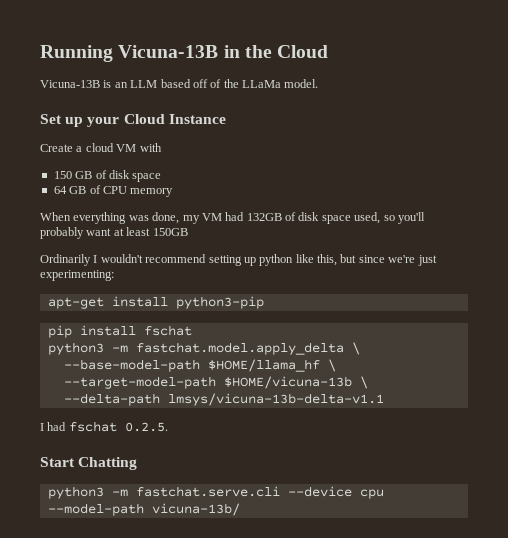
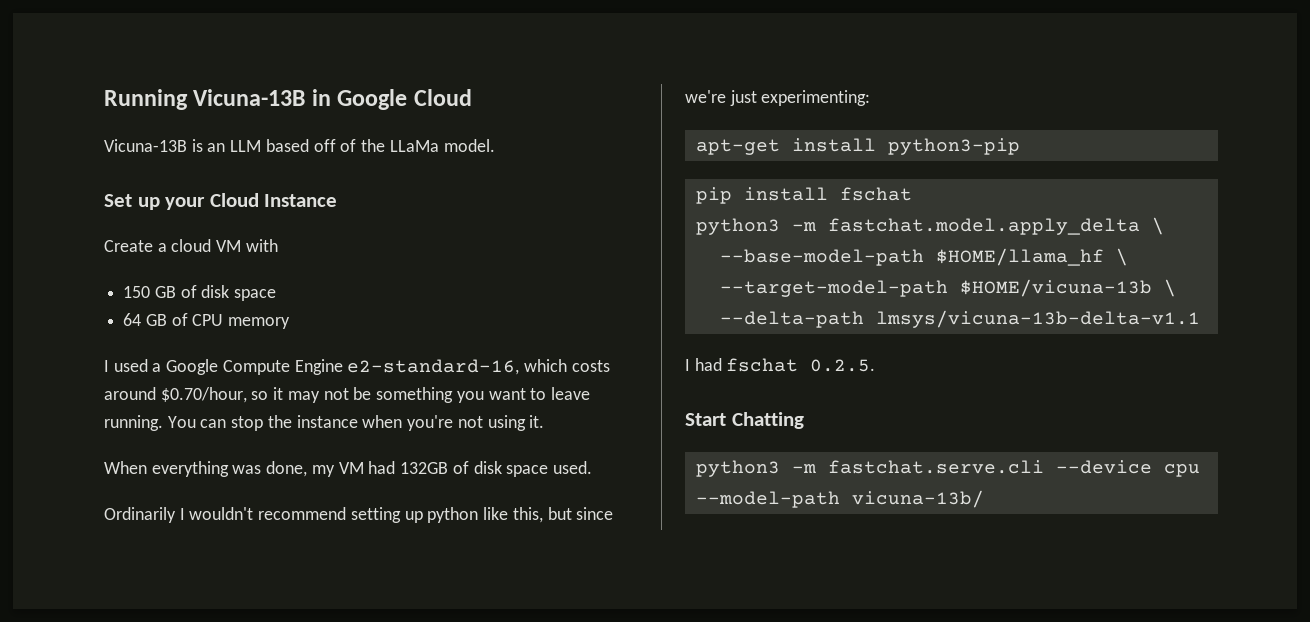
- Running Vicuna-13B in the Cloud
+ Running Vicuna-13B in Google Cloud
+ I used a Google Compute Engine e2-standard-16, which costs around $0.70/hour, so it may not be something you want to leave running. You can stop the instance when you're not using it.
- When everything was done, my VM had 132GB of disk space used, so you'll probably want at least 150GB
+ When everything was done, my VM had 132GB of disk space used.

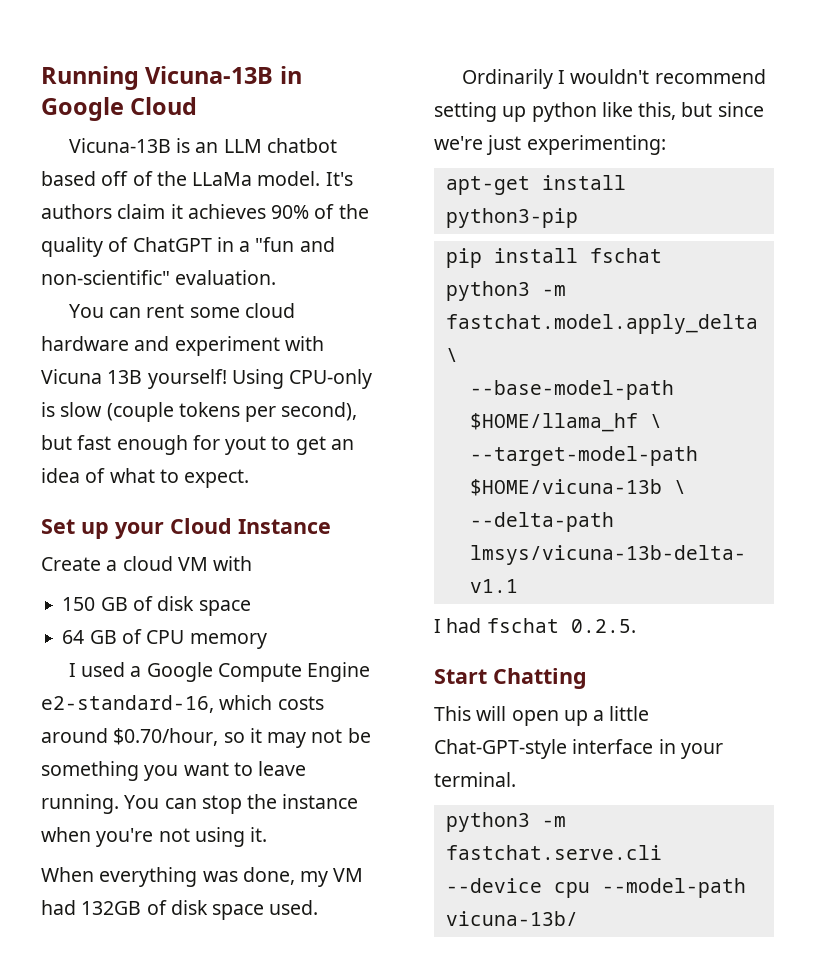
- Vicuna-13B is an LLM based off of the LLaMa model.
+ Vicuna-13B is an LLM chatbot based off of the LLaMa model. It's authors claim it achieves 90% of the quality of ChatGPT in a "fun and non-scientific" evaluation.
+ You can rent some cloud hardware and experiment with Vicuna 13B yourself! Using CPU-only is slow (couple tokens per second), but fast enough for yout to get an idea of what to expect.
+ This will open up a little Chat-GPT-style interface in your terminal.

